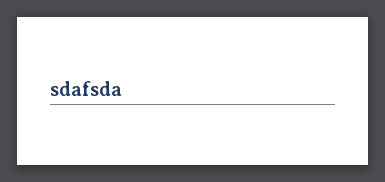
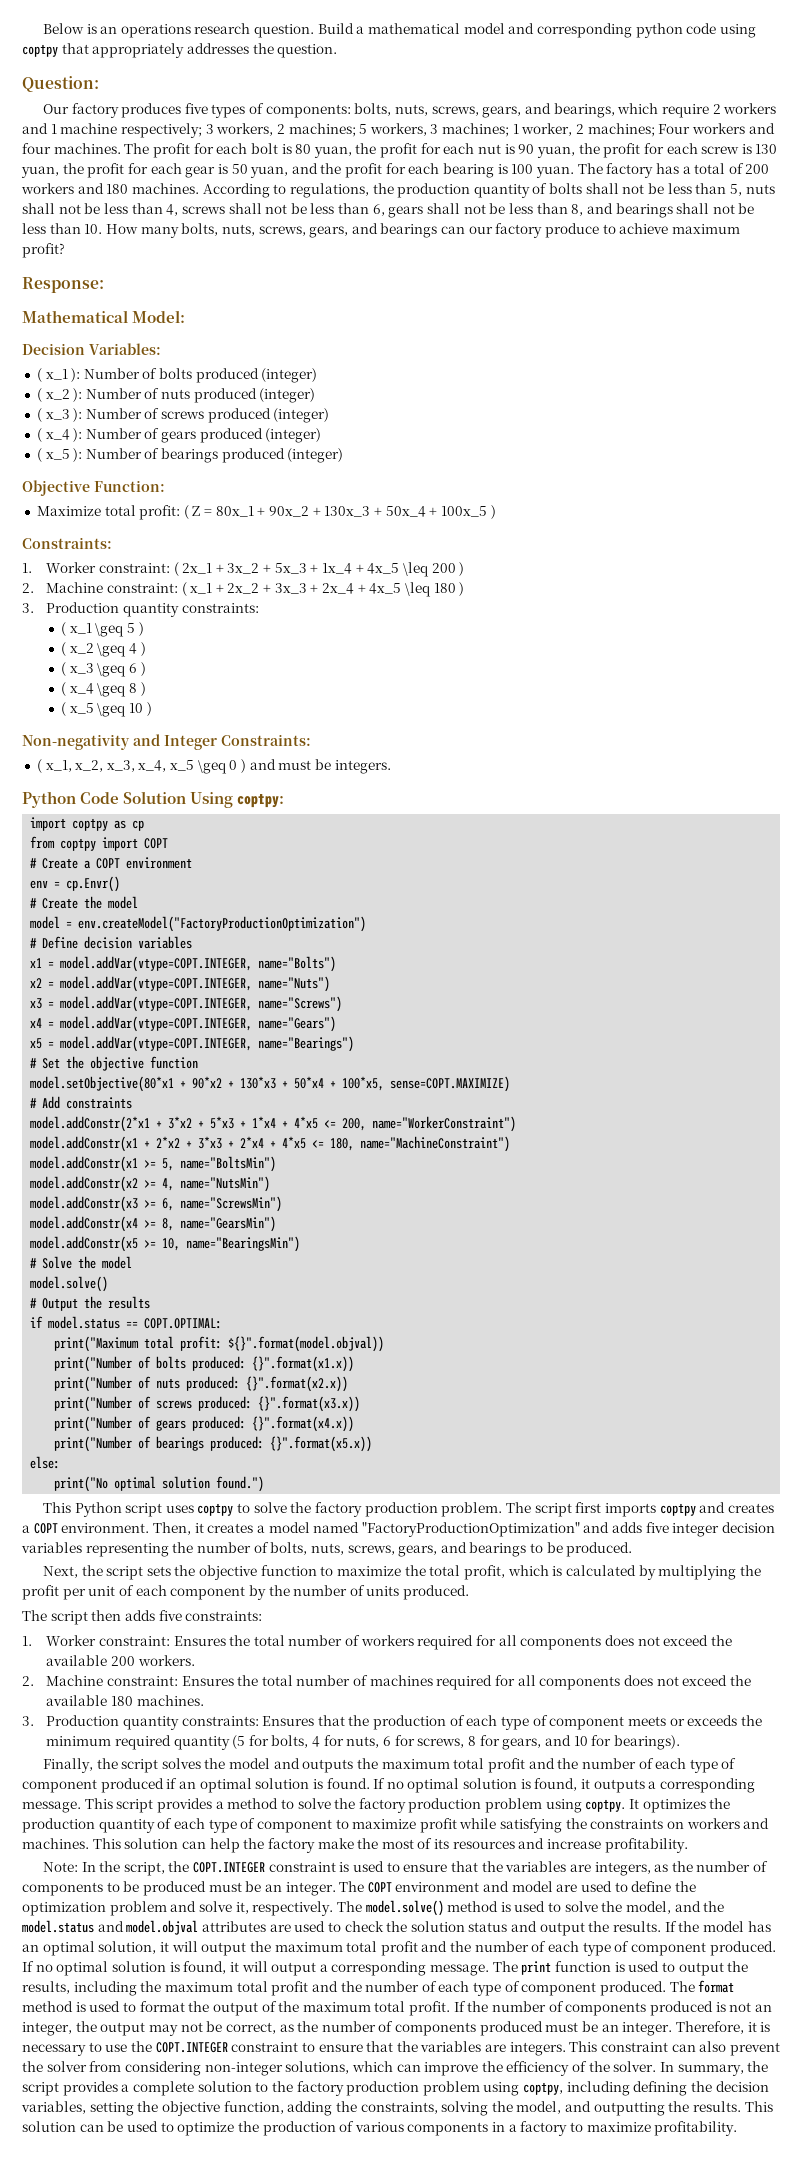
- sdafsda
+ Below is an operations research question. Build a mathematical model and corresponding python code using coptpy that appropriately addresses the question.
+ Question:
+ Our factory produces five types of components: bolts, nuts, screws, gears, and bearings, which require 2 workers and 1 machine respectively; 3 workers, 2 machines; 5 workers, 3 machines; 1 worker, 2 machines; Four workers and four machines. The profit for each bolt is 80 yuan, the profit for each nut is 90 yuan, the profit for each screw is 130 yuan, the profit for each gear is 50 yuan, and the profit for each bearing is 100 yuan. The factory has a total of 200 workers and 180 machines. According to regulations, the production quantity of bolts shall not be less than 5, nuts shall not be less than 4, screws shall not be less than 6, gears shall not be less than 8, and bearings shall not be less than 10. How many bolts, nuts, screws, gears, and bearings can our factory produce to achieve maximum profit?
+ Response:
+ Mathematical Model:
+ Decision Variables:
+ ( x_1 ): Number of bolts produced (integer)
+ ( x_2 ): Number of nuts produced (integer)
+ ( x_3 ): Number of screws produced (integer)
+ ( x_4 ): Number of gears produced (integer)
+ ( x_5 ): Number of bearings produced (integer)
+ Objective Function:
+ Maximize total profit: ( Z = 80x_1 + 90x_2 + 130x_3 + 50x_4 + 100x_5 )
+ Constraints:
+ 1. Worker constraint: ( 2x_1 + 3x_2 + 5x_3 + 1x_4 + 4x_5 \leq 200 )
+ 2. Machine constraint: ( x_1 + 2x_2 + 3x_3 + 2x_4 + 4x_5 \leq 180 )
+ 3. Production quantity constraints:
+ ( x_1 \geq 5 )
+ ( x_2 \geq 4 )
+ ( x_3 \geq 6 )
+ ( x_4 \geq 8 )
+ ( x_5 \geq 10 )
+ Non-negativity and Integer Constraints:
+ ( x_1, x_2, x_3, x_4, x_5 \geq 0 ) and must be integers.
+ Python Code Solution Using coptpy:
+ import coptpy as cp
+ from coptpy import COPT
+ # Create a COPT environment
+ env = cp.Envr()
+ # Create the model
+ model = env.createModel("FactoryProductionOptimization")
+ # Define decision variables
+ x1 = model.addVar(vtype=COPT.INTEGER, name="Bolts")
+ x2 = model.addVar(vtype=COPT.INTEGER, name="Nuts")
+ x3 = model.addVar(vtype=COPT.INTEGER, name="Screws")
+ x4 = model.addVar(vtype=COPT.INTEGER, name="Gears")
+ x5 = model.addVar(vtype=COPT.INTEGER, name="Bearings")
+ # Set the objective function
+ model.setObjective(80*x1 + 90*x2 + 130*x3 + 50*x4 + 100*x5, sense=COPT.MAXIMIZE)
+ # Add constraints
+ model.addConstr(2*x1 + 3*x2 + 5*x3 + 1*x4 + 4*x5 <= 200, name="WorkerConstraint")
+ model.addConstr(x1 + 2*x2 + 3*x3 + 2*x4 + 4*x5 <= 180, name="MachineConstraint")
+ model.addConstr(x1 >= 5, name="BoltsMin")
+ model.addConstr(x2 >= 4, name="NutsMin")
+ model.addConstr(x3 >= 6, name="ScrewsMin")
+ model.addConstr(x4 >= 8, name="GearsMin")
+ model.addConstr(x5 >= 10, name="BearingsMin")
+ # Solve the model
+ model.solve()
+ # Output the results
+ if model.status == COPT.OPTIMAL:
+ print("Maximum total profit: ${}".format(model.objval))
+ print("Number of bolts produced: {}".format(x1.x))
+ print("Number of nuts produced: {}".format(x2.x))
+ print("Number of screws produced: {}".format(x3.x))
+ print("Number of gears produced: {}".format(x4.x))
+ print("Number of bearings produced: {}".format(x5.x))
+ else:
+ print("No optimal solution found.")
+ This Python script uses coptpy to solve the factory production problem. The script first imports coptpy and creates a COPT environment. Then, it creates a model named "FactoryProductionOptimization" and adds five integer decision variables representing the number of bolts, nuts, screws, gears, and bearings to be produced.
+ Next, the script sets the objective function to maximize the total profit, which is calculated by multiplying the profit per unit of each component by the number of units produced.
+ The script then adds five constraints:
+ 1. Worker constraint: Ensures the total number of workers required for all components does not exceed the available 200 workers.
+ 2. Machine constraint: Ensures the total number of machines required for all components does not exceed the available 180 machines.
+ 3. Production quantity constraints: Ensures that the production of each type of component meets or exceeds the minimum required quantity (5 for bolts, 4 for nuts, 6 for screws, 8 for gears, and 10 for bearings).
+ Finally, the script solves the model and outputs the maximum total profit and the number of each type of component produced if an optimal solution is found. If no optimal solution is found, it outputs a corresponding message. This script provides a method to solve the factory production problem using coptpy. It optimizes the production quantity of each type of component to maximize profit while satisfying the constraints on workers and machines. This solution can help the factory make the most of its resources and increase profitability.
+ Note: In the script, the COPT.INTEGER constraint is used to ensure that the variables are integers, as the number of components to be produced must be an integer. The COPT environment and model are used to define the optimization problem and solve it, respectively. The model.solve() method is used to solve the model, and the model.status and model.objval attributes are used to check the solution status and output the results. If the model has an optimal solution, it will output the maximum total profit and the number of each type of component produced. If no optimal solution is found, it will output a corresponding message. The print function is used to output the results, including the maximum total profit and the number of each type of component produced. The format method is used to format the output of the maximum total profit. If the number of components produced is not an integer, the output may not be correct, as the number of components produced must be an integer. Therefore, it is necessary to use the COPT.INTEGER constraint to ensure that the variables are integers. This constraint can also prevent the solver from considering non-integer solutions, which can improve the efficiency of the solver. In summary, the script provides a complete solution to the factory production problem using coptpy, including defining the decision variables, setting the objective function, adding the constraints, solving the model, and outputting the results. This solution can be used to optimize the production of various components in a factory to maximize profitability.

